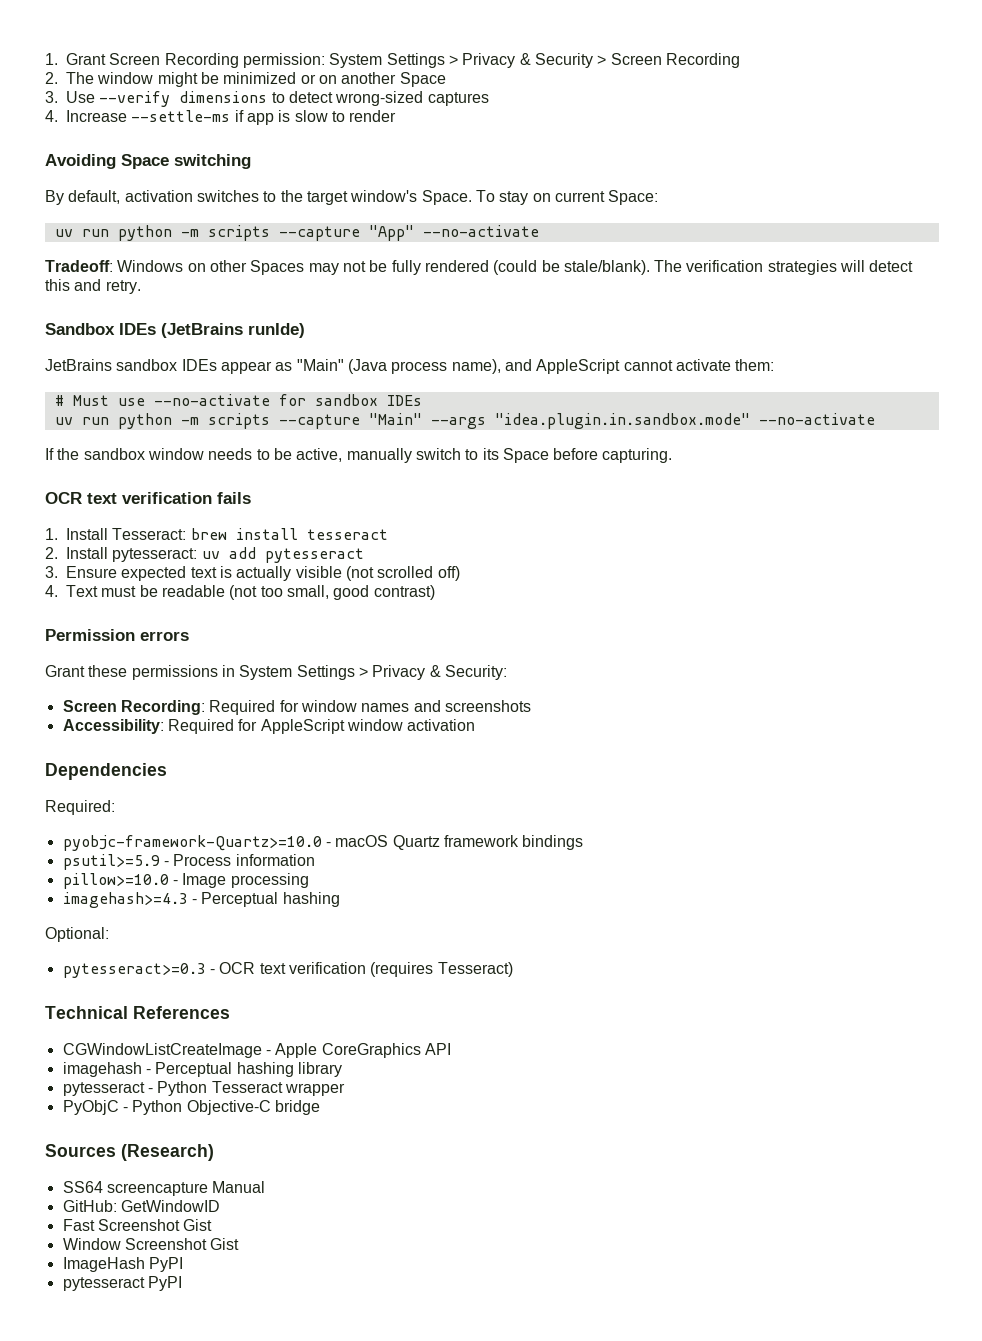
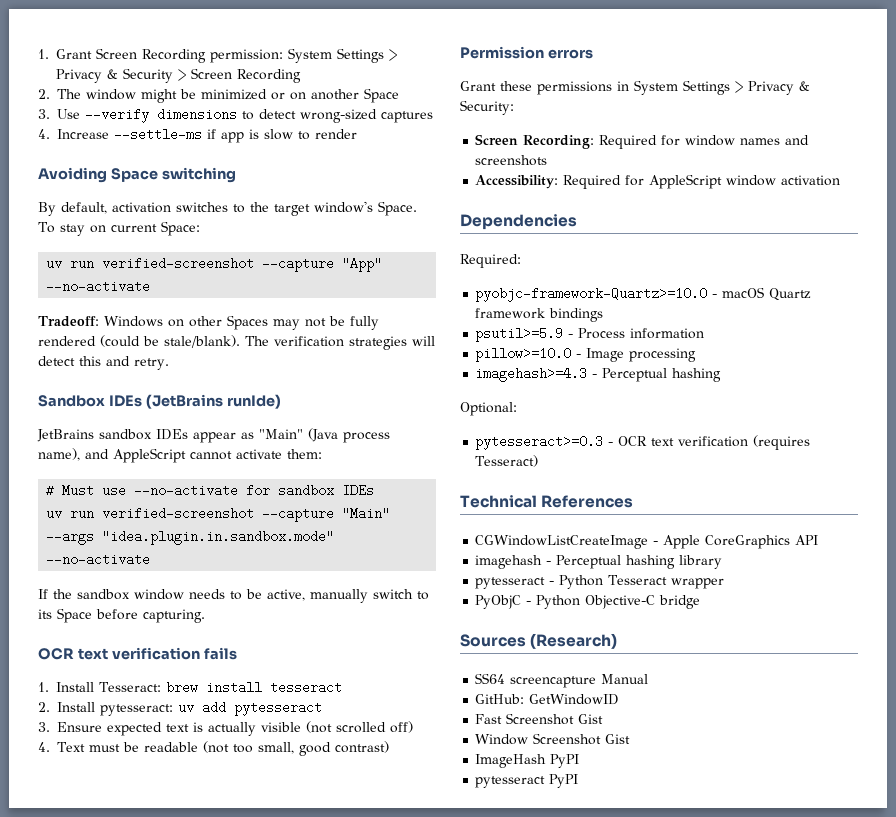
- uv run python -m scripts --capture "App" --no-activate
+ uv run verified-screenshot --capture "App" --no-activate
- uv run python -m scripts --capture "Main" --args "idea.plugin.in.sandbox.mode" --no-activate
+ uv run verified-screenshot --capture "Main" --args "idea.plugin.in.sandbox.mode" --no-activate

